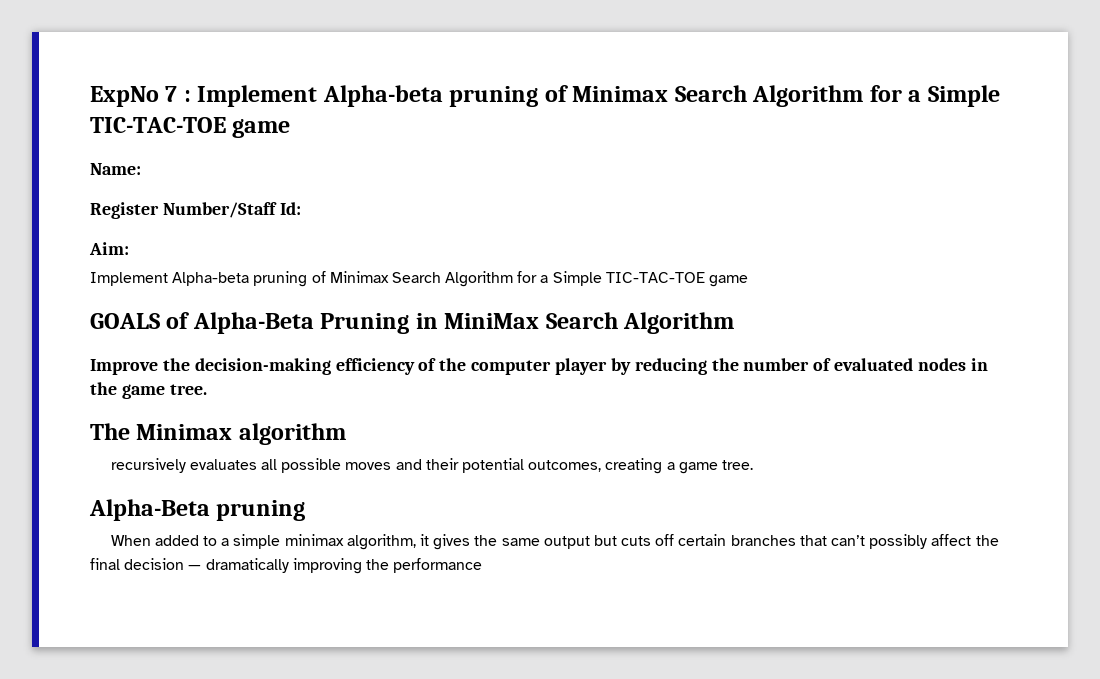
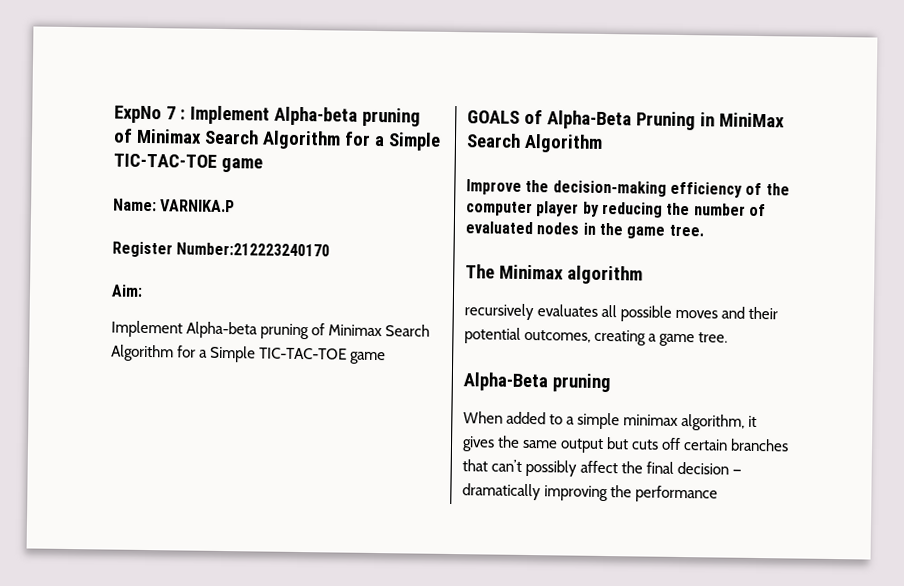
- Name:
+ Name: VARNIKA.P
- Register Number/Staff Id:
+ Register Number:212223240170

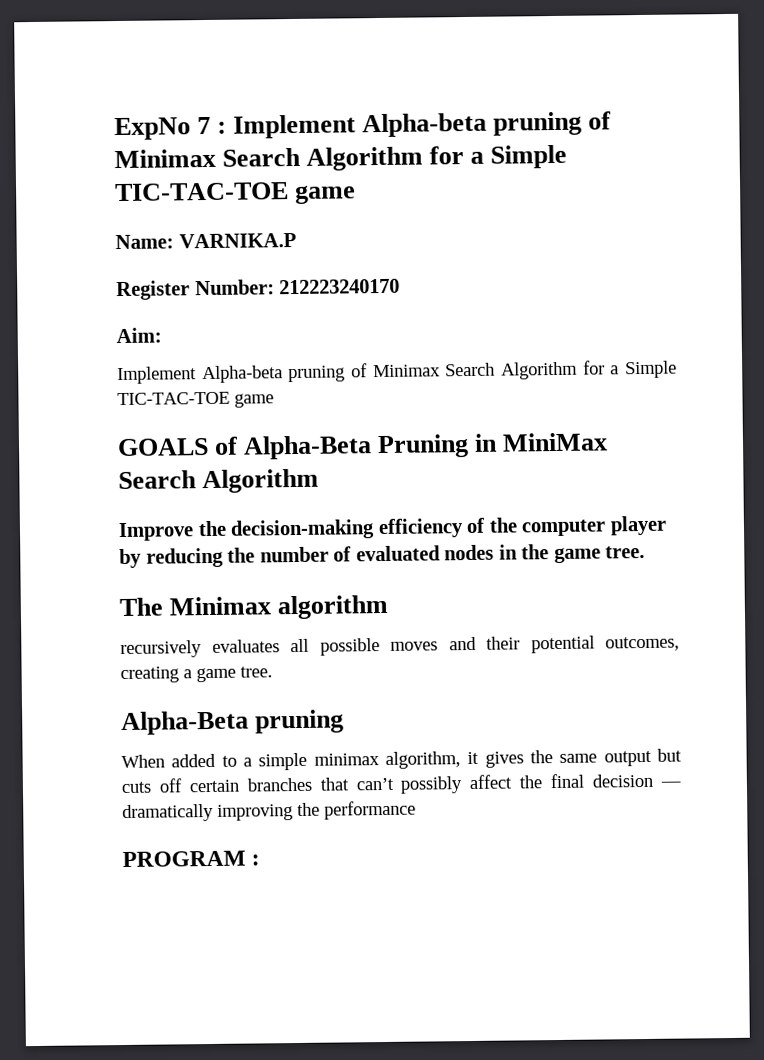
- Register Number:212223240170
+ Register Number: 212223240170
+ PROGRAM :

